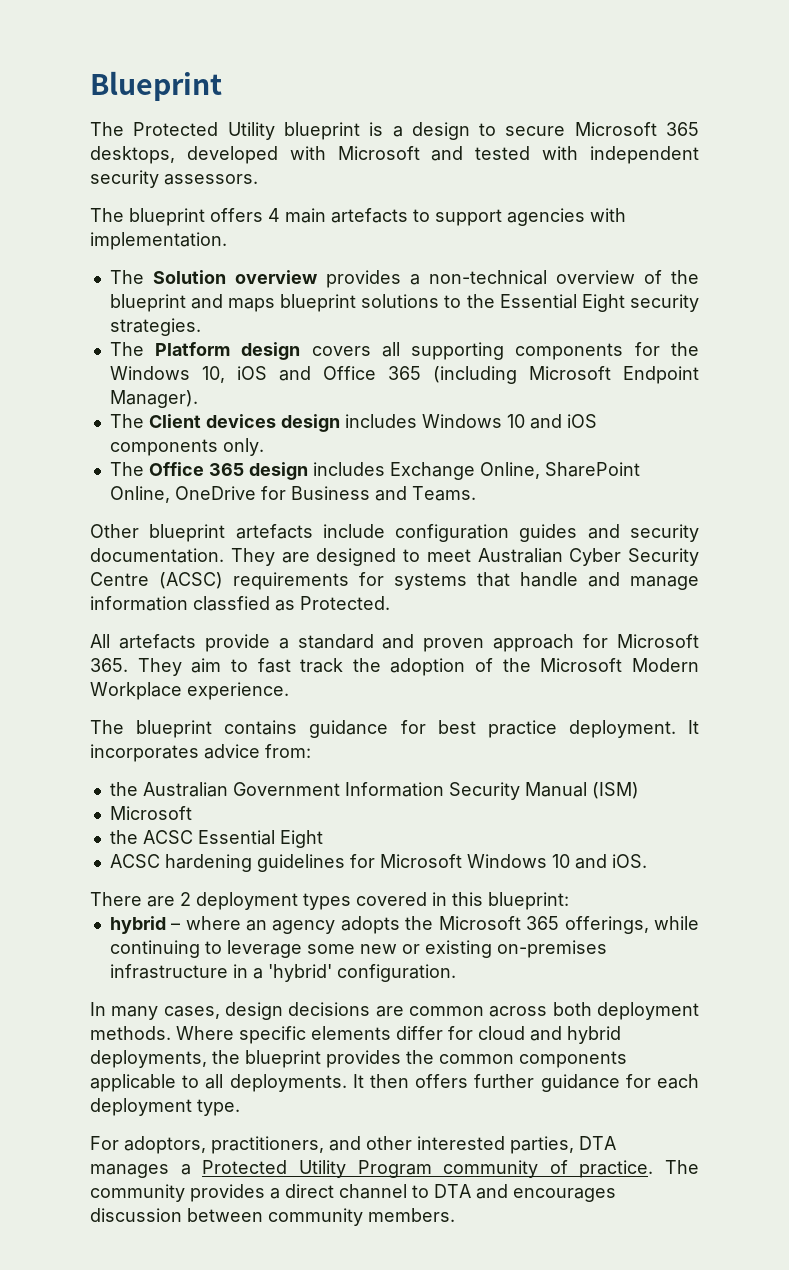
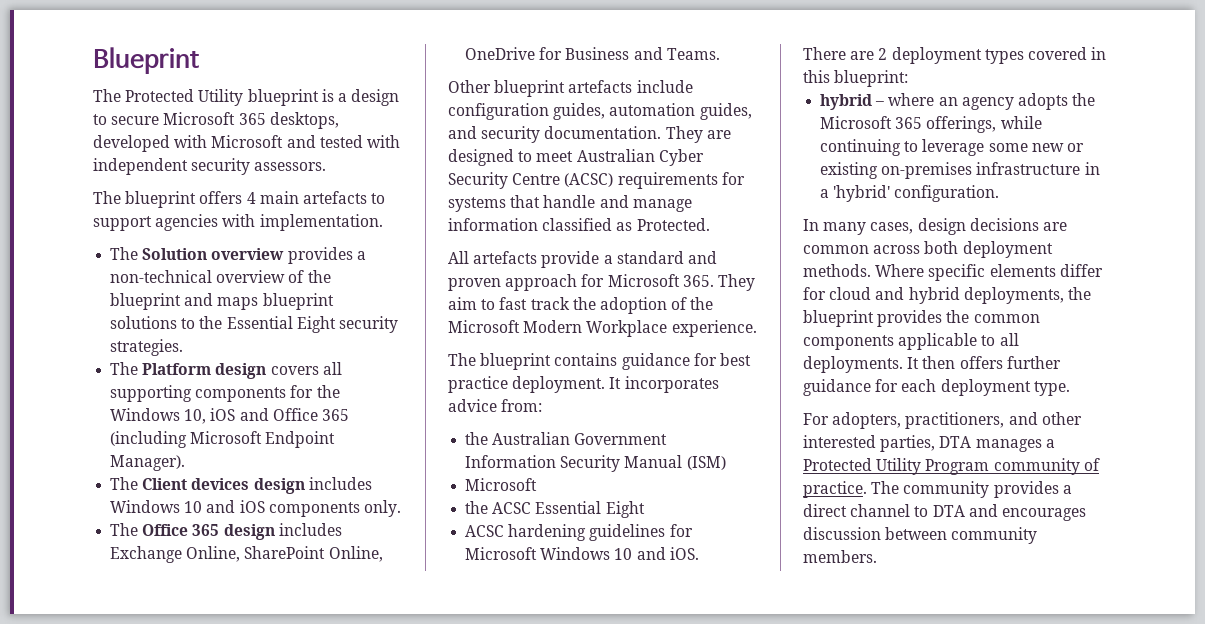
- Other blueprint artefacts include configuration guides and security documentation.
+ Other blueprint artefacts include configuration guides, automation guides, and security documentation.
- They are designed to meet Australian Cyber Security Centre (ACSC) requirements for systems that handle and manage information classfied as Protected.
+ They are designed to meet Australian Cyber Security Centre (ACSC) requirements for systems that handle and manage information classified as Protected.
- For adoptors, practitioners, and other interested parties, DTA manages a Protected Utility Program community of practice.
+ For adopters, practitioners, and other interested parties, DTA manages a Protected Utility Program community of practice.

